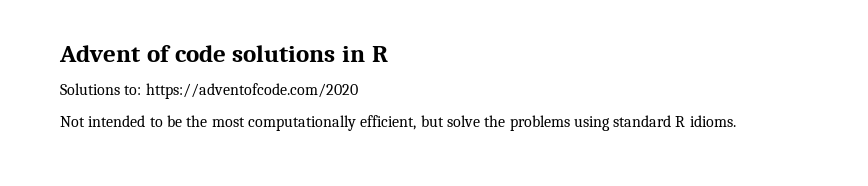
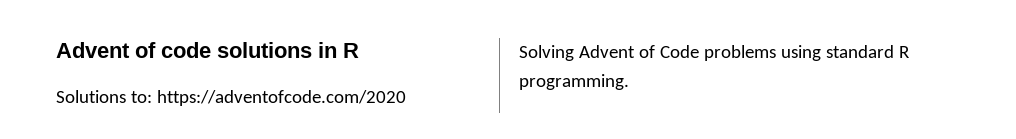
- Not intended to be the most computationally efficient, but solve the problems using standard R idioms.
+ Solving Advent of Code problems using standard R programming.

